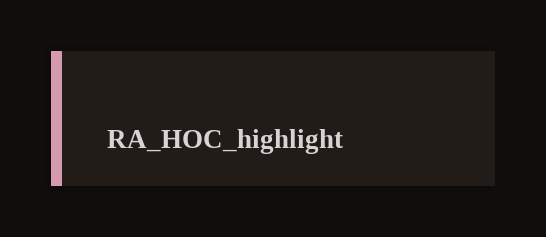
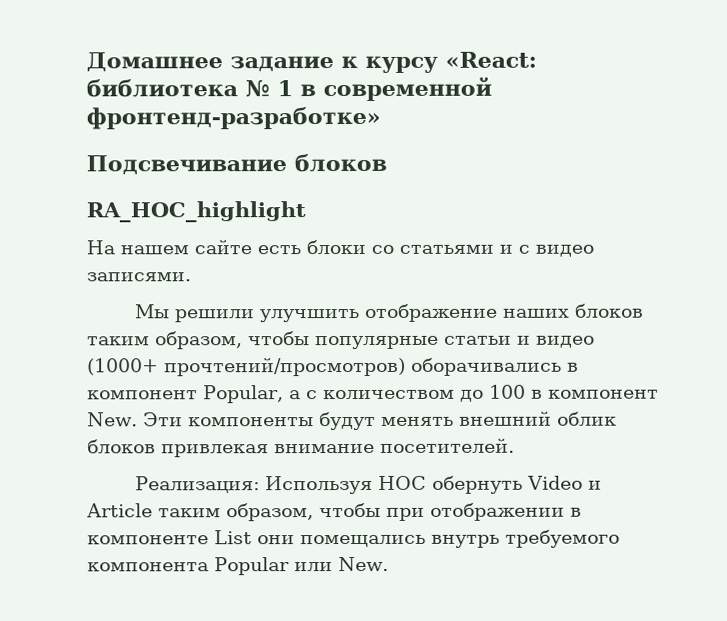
+ Домашнее задание к курсу «React: библиотека № 1 в современной фронтенд-разработке»
+ Подсвечивание блоков
  RA_HOC_highlight
+ На нашем сайте есть блоки со статьями и с видео записями.
+ Мы решили улучшить отображение наших блоков таким образом, чтобы популярные статьи и видео (1000+ прочтений/просмотров) оборачивались в компонент Popular, а с количеством до 100 в компонент New. Эти компоненты будут менять внешний облик блоков привлекая внимание посетителей.
+ Реализация: Используя HOC обернуть Video и Article таким образом, чтобы при отображении в компоненте List они помещались внутрь требуемого компонента Popular или New.

